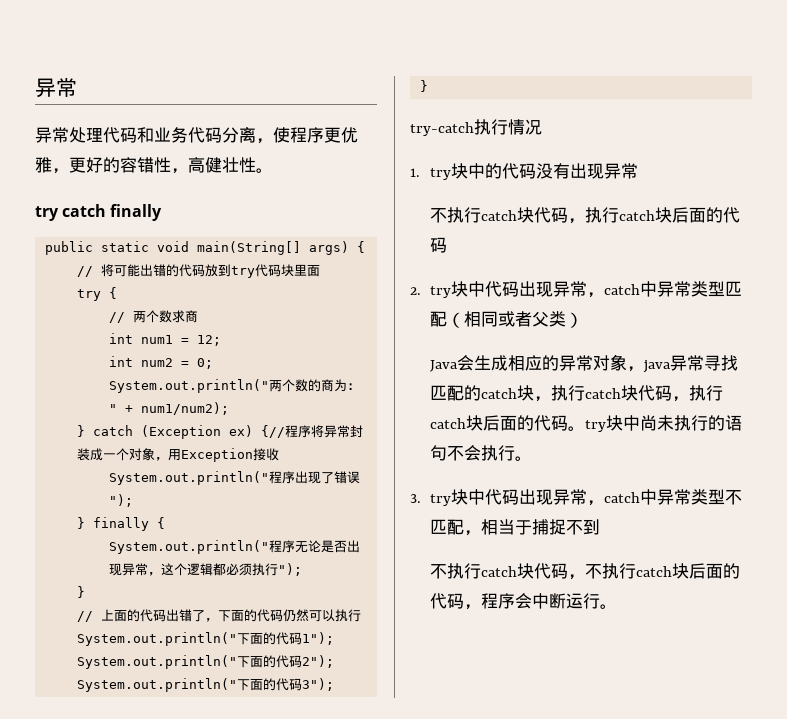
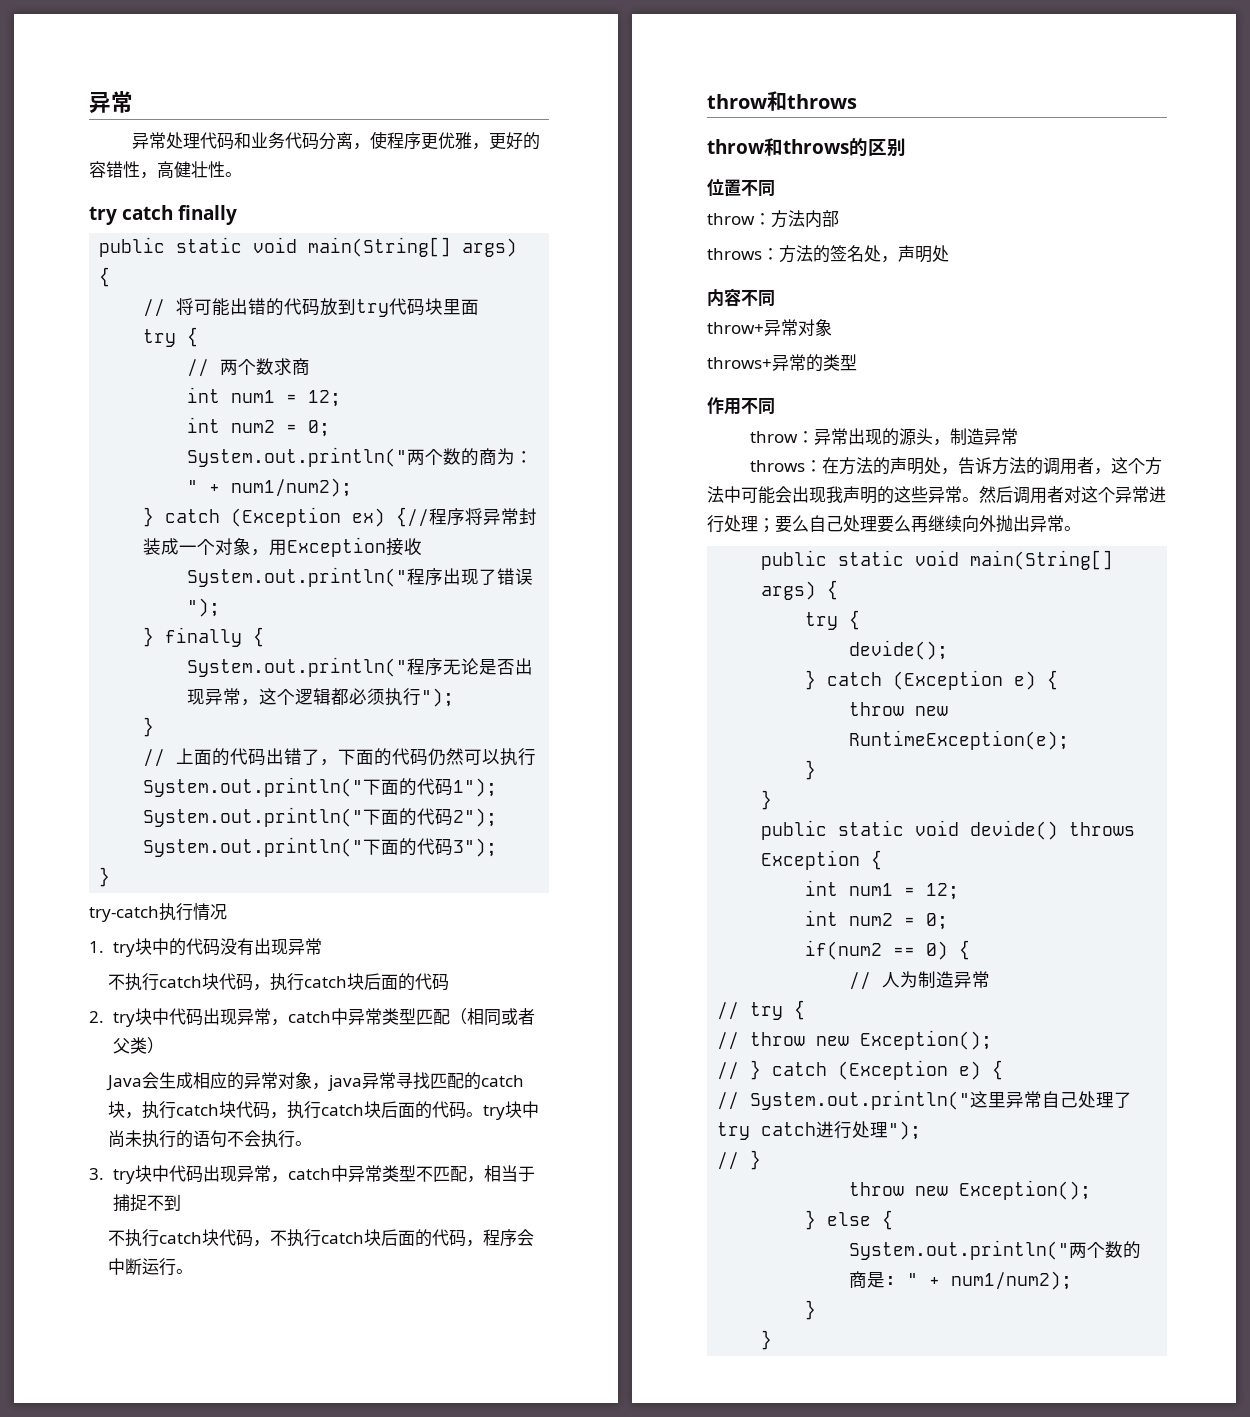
  不执行catch块代码，不执行catch块后面的代码，程序会中断运行。
+ throw和throws
+ throw和throws的区别
+ 位置不同
+ throw：方法内部
+ throws：方法的签名处，声明处
+ 内容不同
+ throw+异常对象
+ throws+异常的类型
+ 作用不同
+ throw：异常出现的源头，制造异常
+ throws：在方法的声明处，告诉方法的调用者，这个方法中可能会出现我声明的这些异常。然后调用者对这个异常进行处理；要么自己处理要么再继续向外抛出异常。
+ public static void main(String[] args) {
+ try {
+ devide();
+ } catch (Exception e) {
+ throw new RuntimeException(e);
+ }
+ }
+ public static void devide() throws Exception {
+ int num1 = 12;
+ int num2 = 0;
+ if(num2 == 0) {
+ // 人为制造异常
+ // try {
+ // throw new Exception();
+ // } catch (Exception e) {
+ // System.out.println("这里异常自己处理了try catch进行处理");
+ // }
+ throw new Exception();
+ } else {
+ System.out.println("两个数的商是: " + num1/num2);
+ }
+ }

